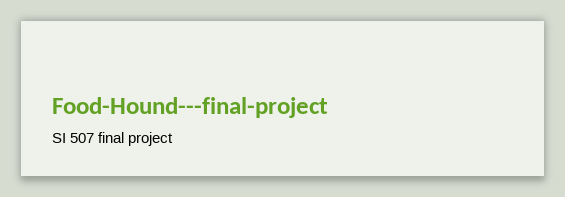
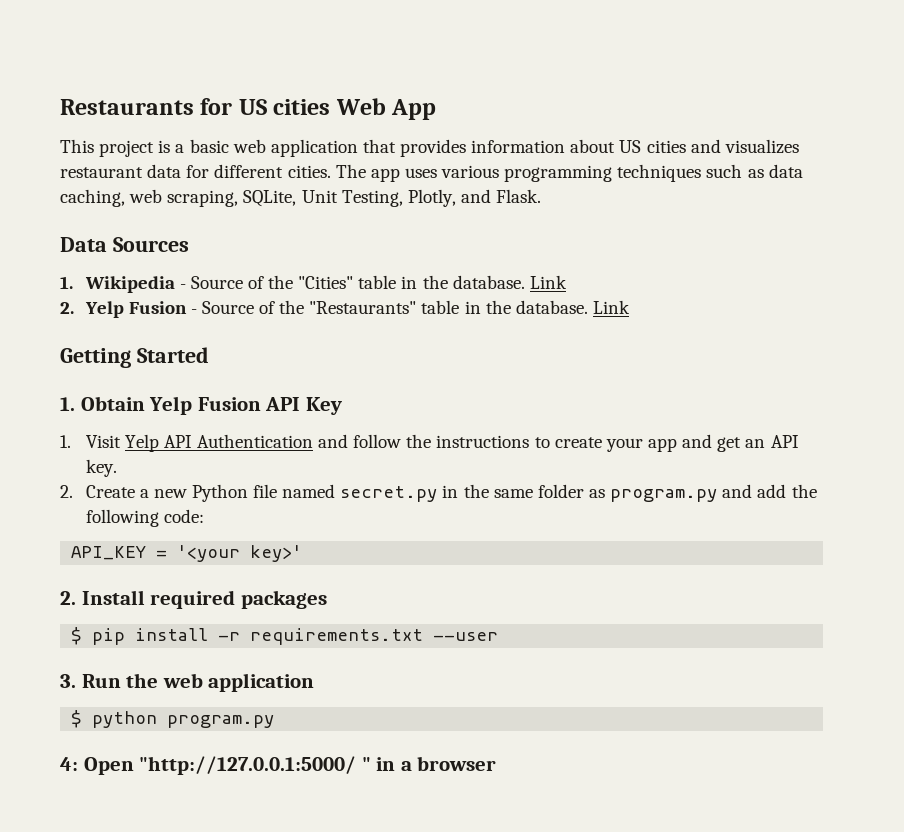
- Food-Hound---final-project
- SI 507 final project
+ Restaurants for US cities Web App
+ This project is a basic web application that provides information about US cities and visualizes restaurant data for different cities. The app uses various programming techniques such as data caching, web scraping, SQLite, Unit Testing, Plotly, and Flask.
+ Data Sources
+ 1. Wikipedia - Source of the "Cities" table in the database. Link
+ 2. Yelp Fusion - Source of the "Restaurants" table in the database. Link
+ Getting Started
+ 1. Obtain Yelp Fusion API Key
+ 1. Visit Yelp API Authentication and follow the instructions to create your app and get an API key.
+ 2. Create a new Python file named secret.py in the same folder as program.py and add the following code:
+ API_KEY = '<your key>'
+ 2. Install required packages
+ $ pip install -r requirements.txt --user
+ 3. Run the web application
+ $ python program.py
+ 4: Open "http://127.0.0.1:5000/ " in a browser

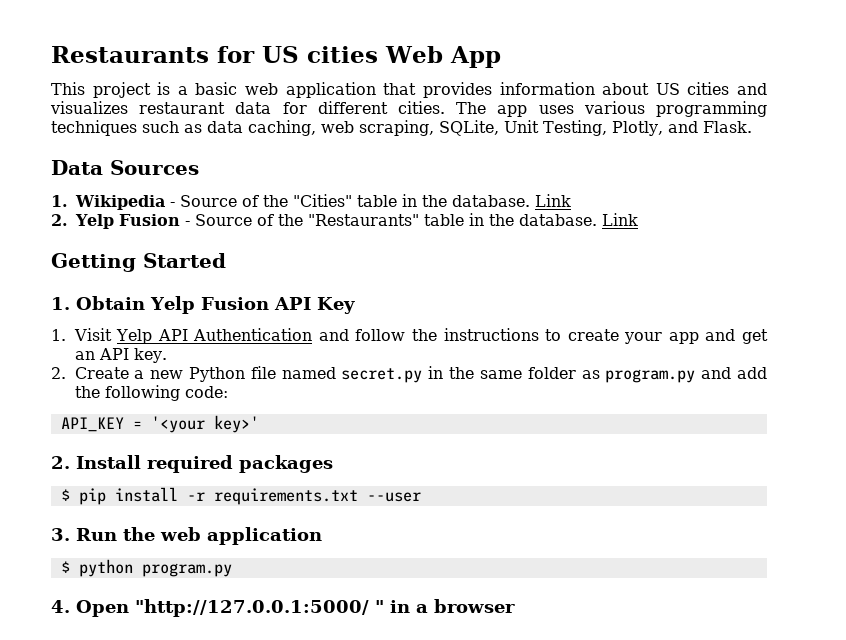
- 4: Open "http://127.0.0.1:5000/ " in a browser
+ 4. Open "http://127.0.0.1:5000/ " in a browser

